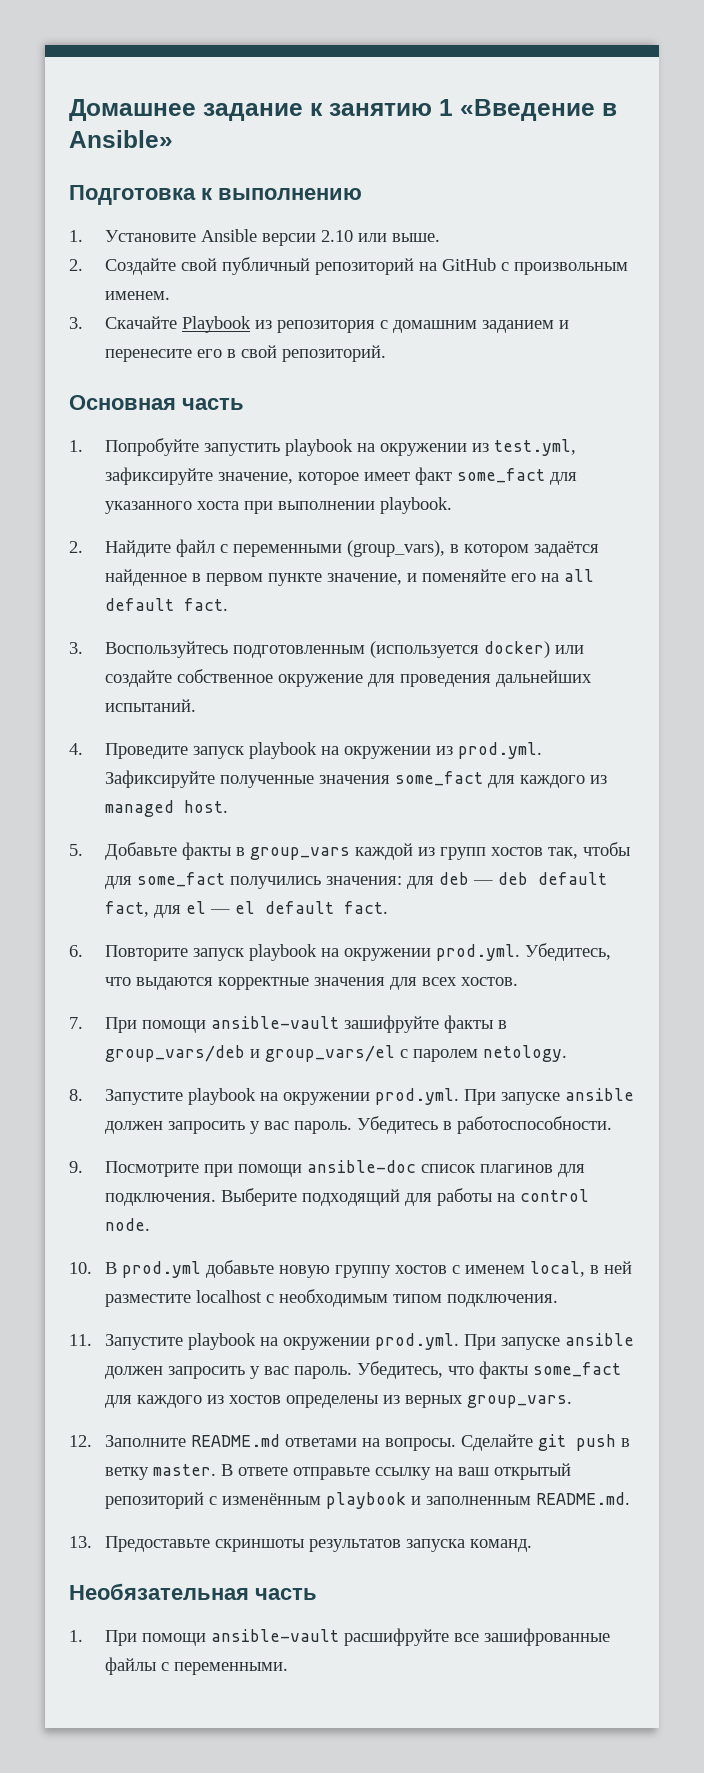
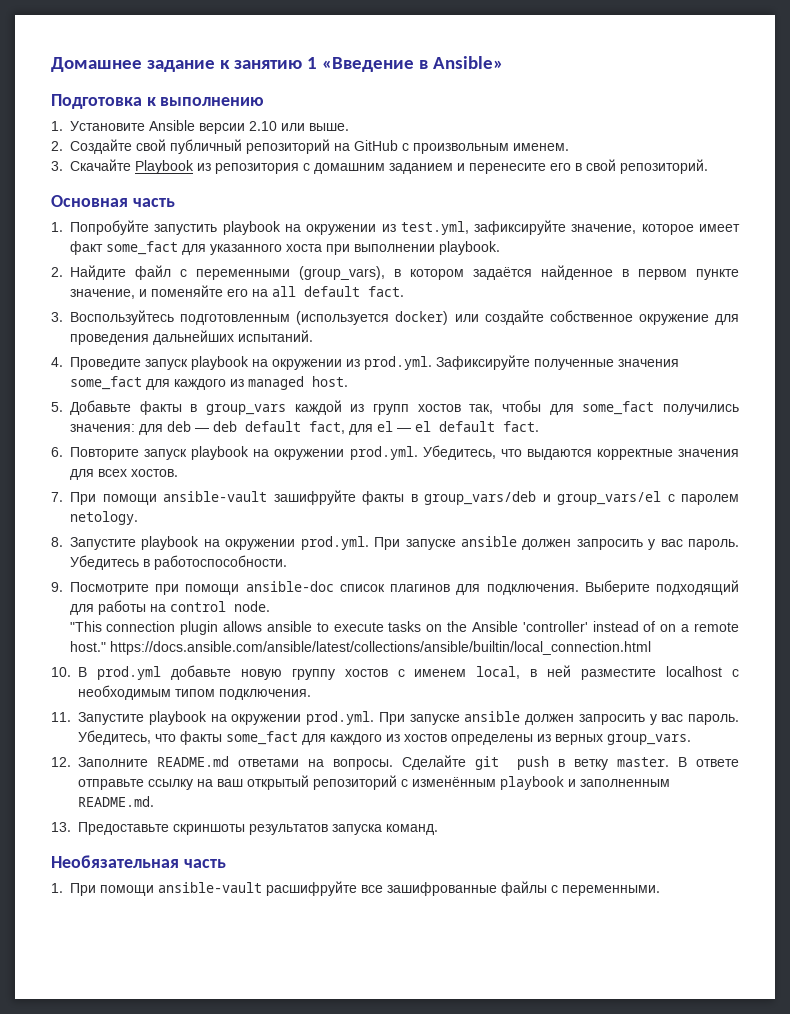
+ "This connection plugin allows ansible to execute tasks on the Ansible 'controller' instead of on a remote host." https://docs.ansible.com/ansible/latest/collections/ansible/builtin/local_connection.html

